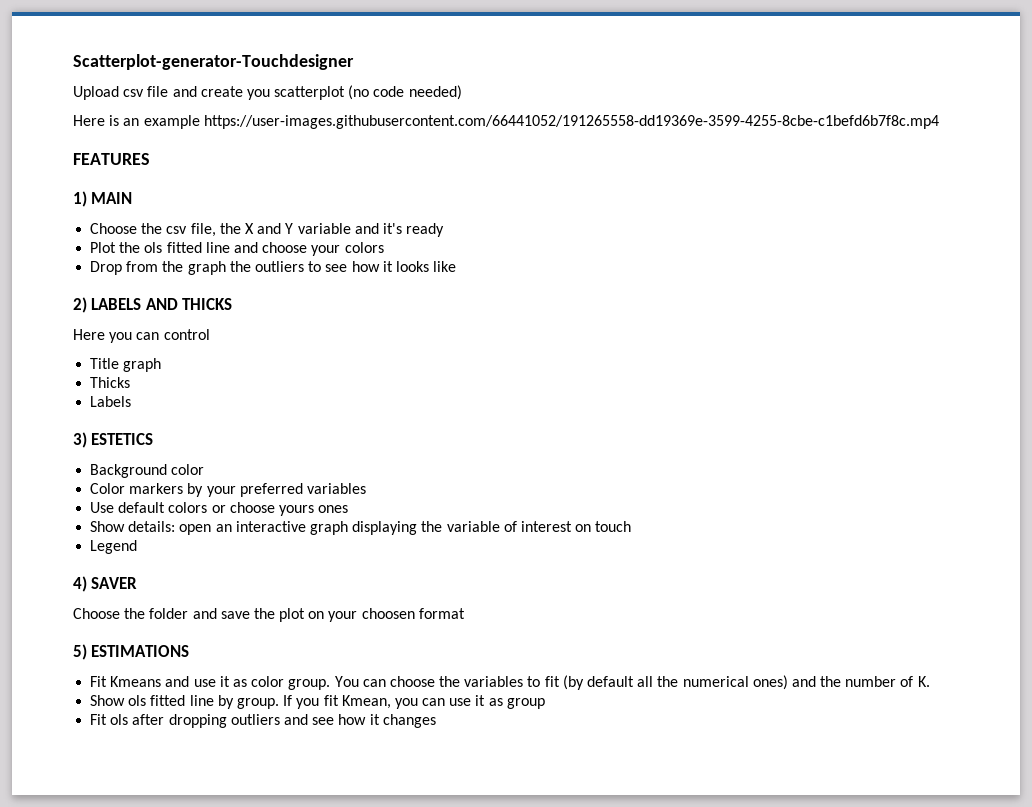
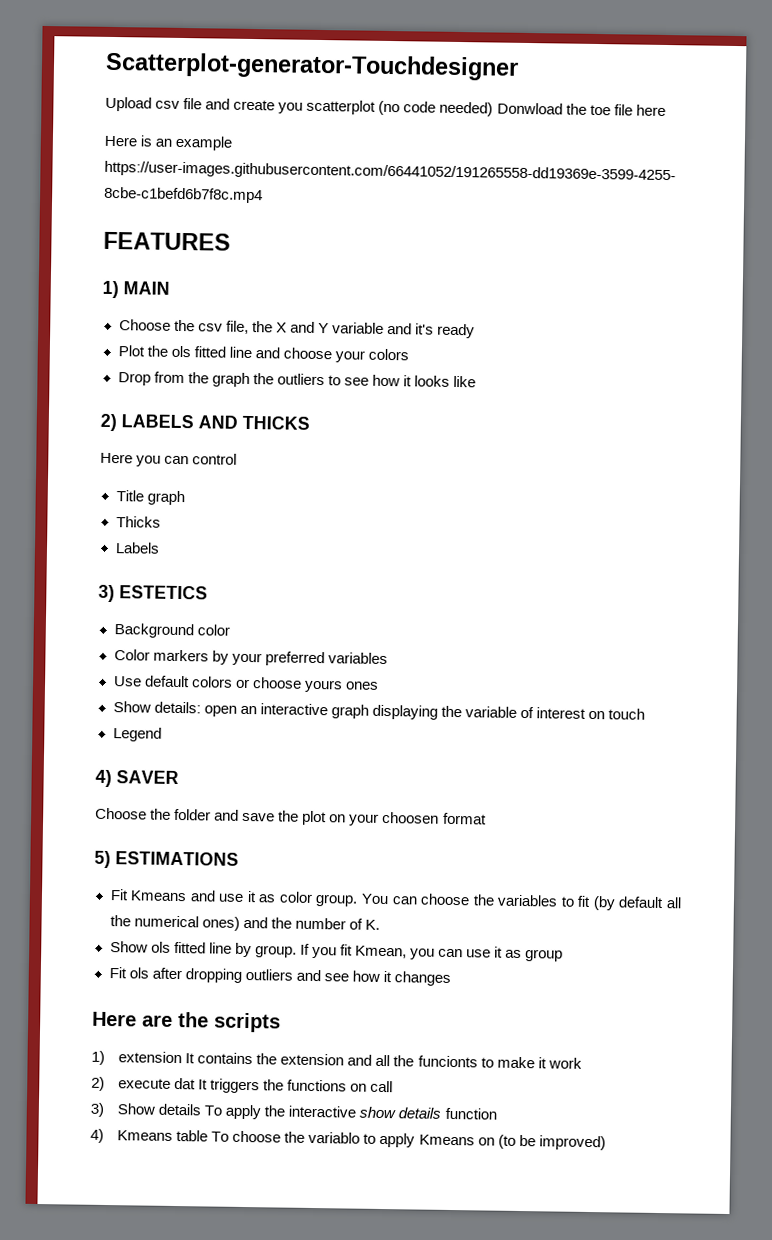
- Upload csv file and create you scatterplot (no code needed)
+ Upload csv file and create you scatterplot (no code needed) Donwload the toe file here
+ Here are the scripts
+ 1) extension It contains the extension and all the funcionts to make it work
+ 2) execute dat It triggers the functions on call
+ 3) Show details To apply the interactive show details function
+ 4) Kmeans table To choose the variablo to apply Kmeans on (to be improved)

